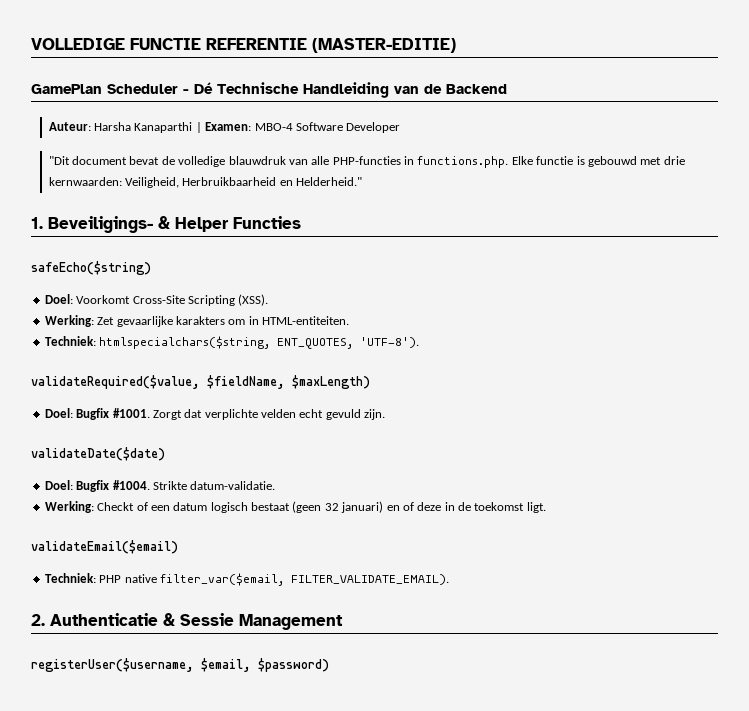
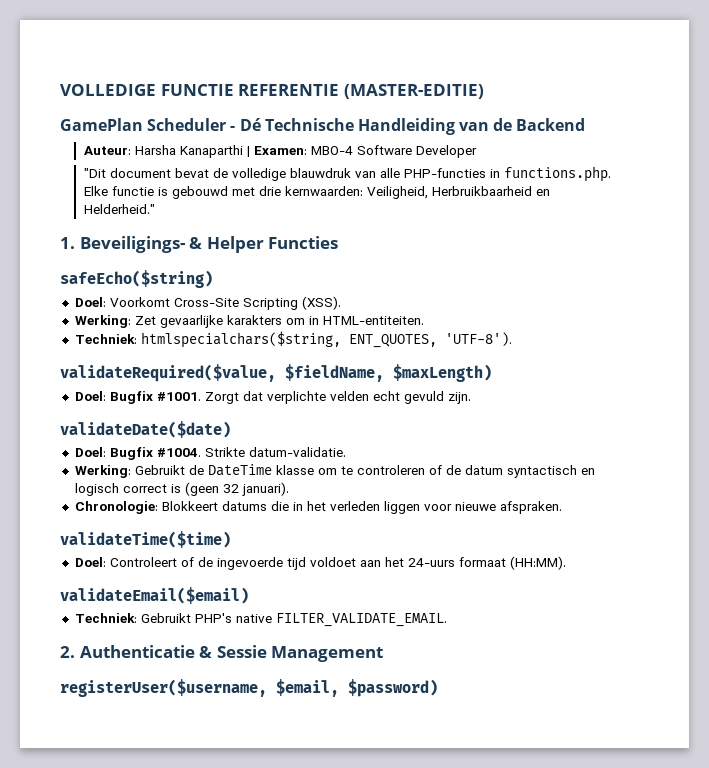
- Werking: Checkt of een datum logisch bestaat (geen 32 januari) en of deze in de toekomst ligt.
+ Werking: Gebruikt de DateTime klasse om te controleren of de datum syntactisch en logisch correct is (geen 32 januari).
+ Chronologie: Blokkeert datums die in het verleden liggen voor nieuwe afspraken.
+ validateTime($time)
+ Doel: Controleert of de ingevoerde tijd voldoet aan het 24-uurs formaat (HH:MM).
  validateEmail($email)
- Techniek: PHP native filter_var($email, FILTER_VALIDATE_EMAIL).
+ Techniek: Gebruikt PHP's native FILTER_VALIDATE_EMAIL.

